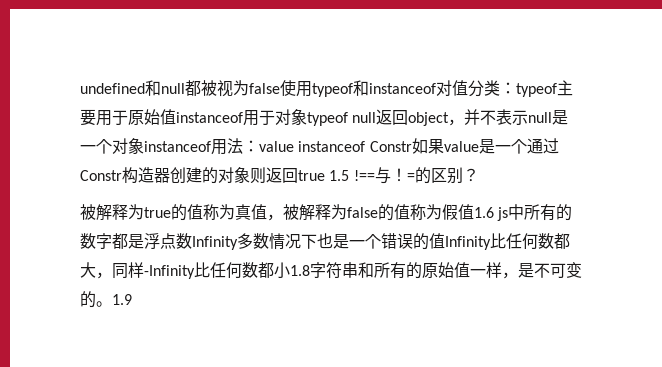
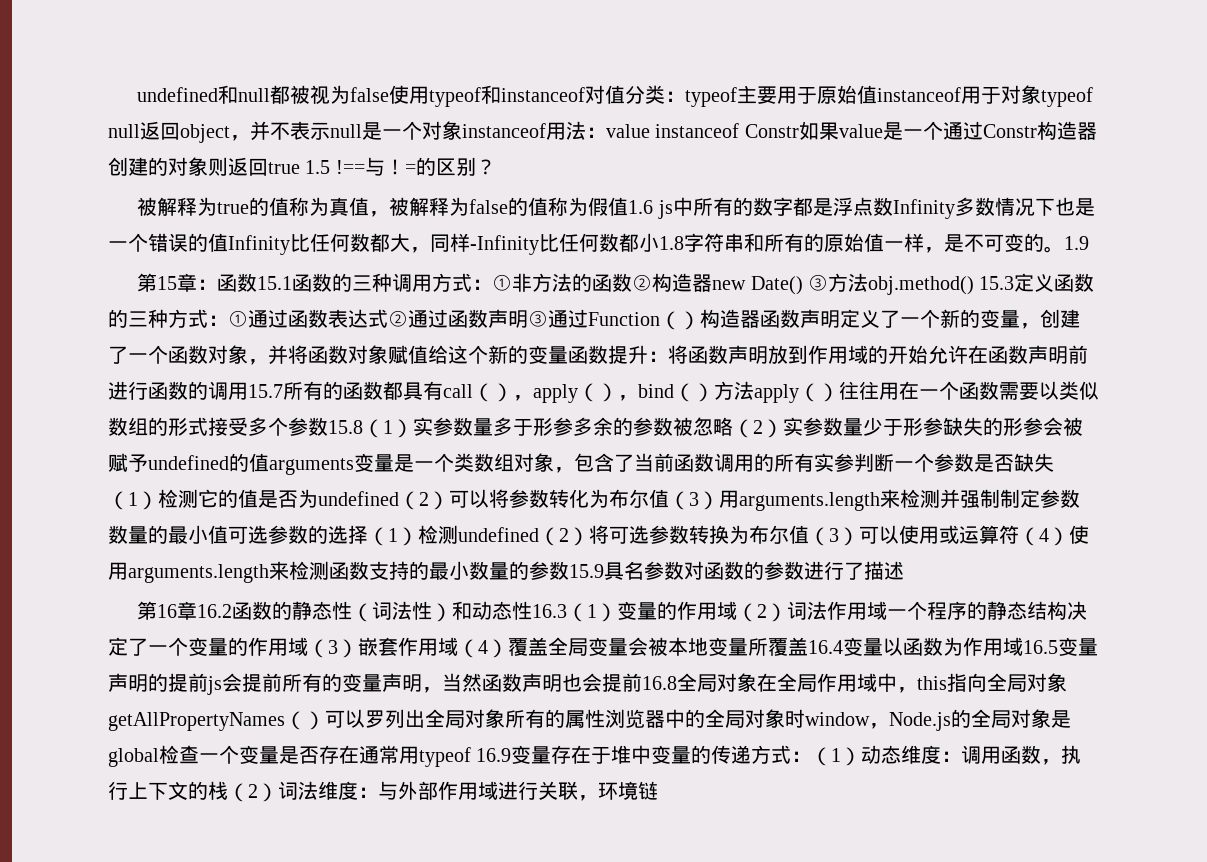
+ 第15章：函数15.1函数的三种调用方式：①非方法的函数②构造器new Date() ③方法obj.method() 15.3定义函数的三种方式：①通过函数表达式②通过函数声明③通过Function（）构造器函数声明定义了一个新的变量，创建了一个函数对象，并将函数对象赋值给这个新的变量函数提升：将函数声明放到作用域的开始允许在函数声明前进行函数的调用15.7所有的函数都具有call（），apply（），bind（）方法apply（）往往用在一个函数需要以类似数组的形式接受多个参数15.8（1）实参数量多于形参多余的参数被忽略（2）实参数量少于形参缺失的形参会被赋予undefined的值arguments变量是一个类数组对象，包含了当前函数调用的所有实参判断一个参数是否缺失（1）检测它的值是否为undefined（2）可以将参数转化为布尔值（3）用arguments.length来检测并强制制定参数数量的最小值可选参数的选择（1）检测undefined（2）将可选参数转换为布尔值（3）可以使用或运算符（4）使用arguments.length来检测函数支持的最小数量的参数15.9具名参数对函数的参数进行了描述
+ 第16章16.2函数的静态性（词法性）和动态性16.3（1）变量的作用域（2）词法作用域一个程序的静态结构决定了一个变量的作用域（3）嵌套作用域（4）覆盖全局变量会被本地变量所覆盖16.4变量以函数为作用域16.5变量声明的提前js会提前所有的变量声明，当然函数声明也会提前16.8全局对象在全局作用域中，this指向全局对象getAllPropertyNames（）可以罗列出全局对象所有的属性浏览器中的全局对象时window，Node.js的全局对象是global检查一个变量是否存在通常用typeof 16.9变量存在于堆中变量的传递方式：（1）动态维度：调用函数，执行上下文的栈（2）词法维度：与外部作用域进行关联，环境链

